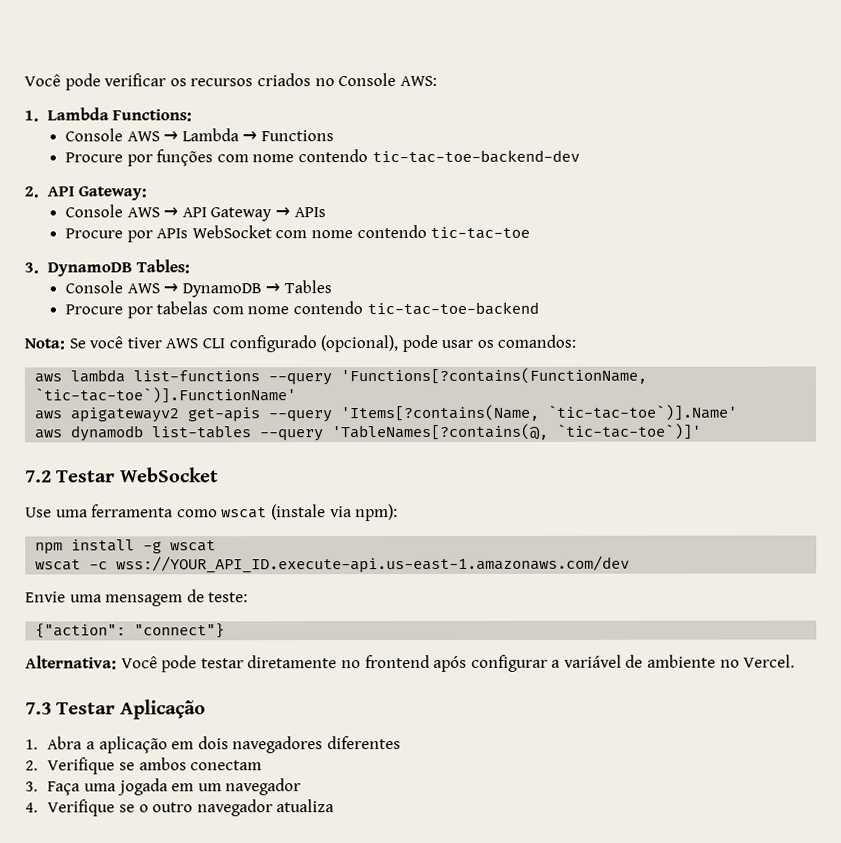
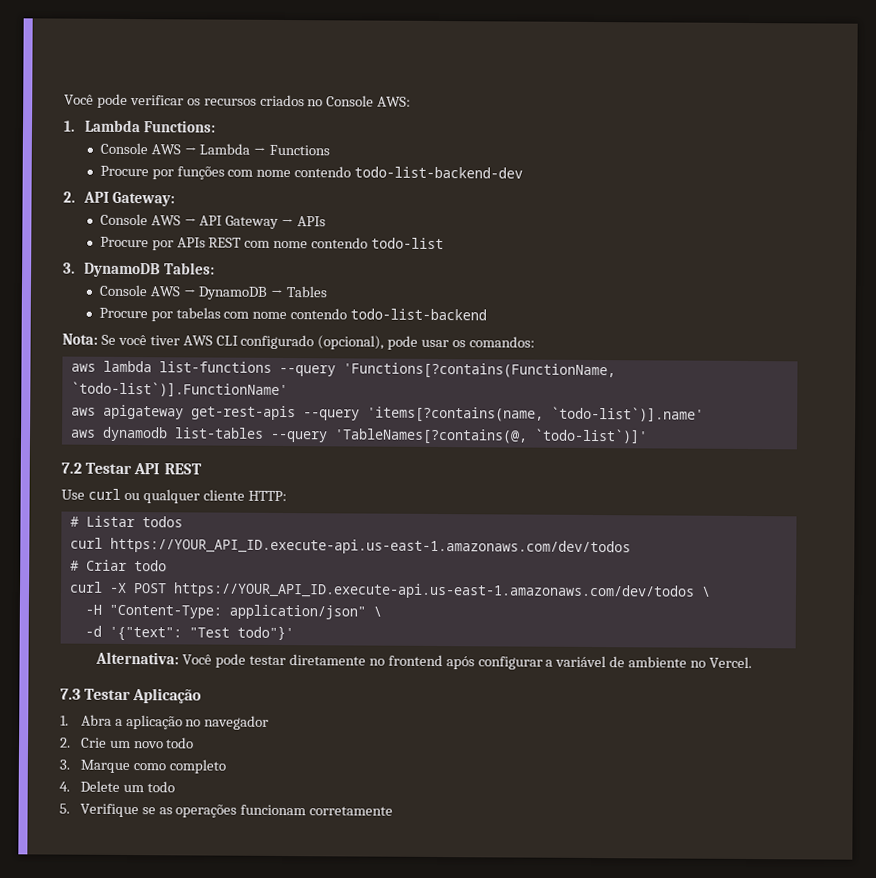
- Procure por funções com nome contendo tic-tac-toe-backend-dev
+ Procure por funções com nome contendo todo-list-backend-dev
- Procure por APIs WebSocket com nome contendo tic-tac-toe
+ Procure por APIs REST com nome contendo todo-list
- Procure por tabelas com nome contendo tic-tac-toe-backend
+ Procure por tabelas com nome contendo todo-list-backend
- aws lambda list-functions --query 'Functions[?contains(FunctionName, `tic-tac-toe`)].FunctionName'
- aws apigatewayv2 get-apis --query 'Items[?contains(Name, `tic-tac-toe`)].Name'
+ aws lambda list-functions --query 'Functions[?contains(FunctionName, `todo-list`)].FunctionName'
+ aws apigateway get-rest-apis --query 'items[?contains(name, `todo-list`)].name'
- aws dynamodb list-tables --query 'TableNames[?contains(@, `tic-tac-toe`)]'
+ aws dynamodb list-tables --query 'TableNames[?contains(@, `todo-list`)]'
- 7.2 Testar WebSocket
+ 7.2 Testar API REST
- Use uma ferramenta como wscat (instale via npm):
- npm install -g wscat
- wscat -c wss://YOUR_API_ID.execute-api.us-east-1.amazonaws.com/dev
- Envie uma mensagem de teste:
- {"action": "connect"}
+ Use curl ou qualquer cliente HTTP:
+ # Listar todos
+ curl https://YOUR_API_ID.execute-api.us-east-1.amazonaws.com/dev/todos
+ # Criar todo
+ curl -X POST https://YOUR_API_ID.execute-api.us-east-1.amazonaws.com/dev/todos \
+ -H "Content-Type: application/json" \
+ -d '{"text": "Test todo"}'
- 1. Abra a aplicação em dois navegadores diferentes
- 2. Verifique se ambos conectam
- 3. Faça uma jogada em um navegador
- 4. Verifique se o outro navegador atualiza
+ 1. Abra a aplicação no navegador
+ 2. Crie um novo todo
+ 3. Marque como completo
+ 4. Delete um todo
+ 5. Verifique se as operações funcionam corretamente

